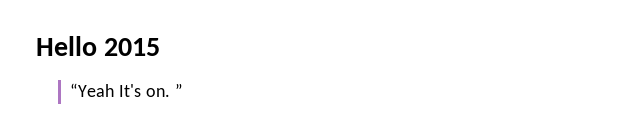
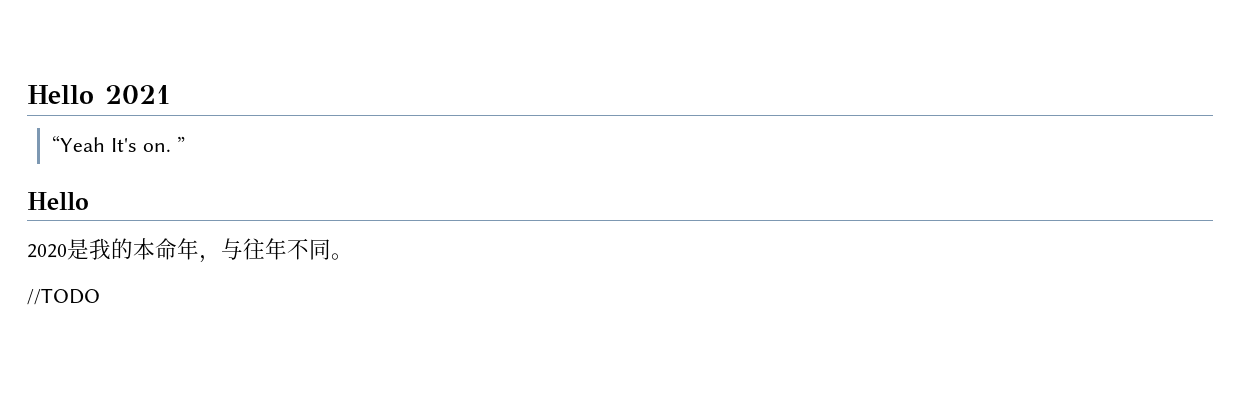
- Hello 2015
+ Hello 2021
  “Yeah It's on. ”
+ Hello
+ 2020是我的本命年，与往年不同。
+ //TODO

